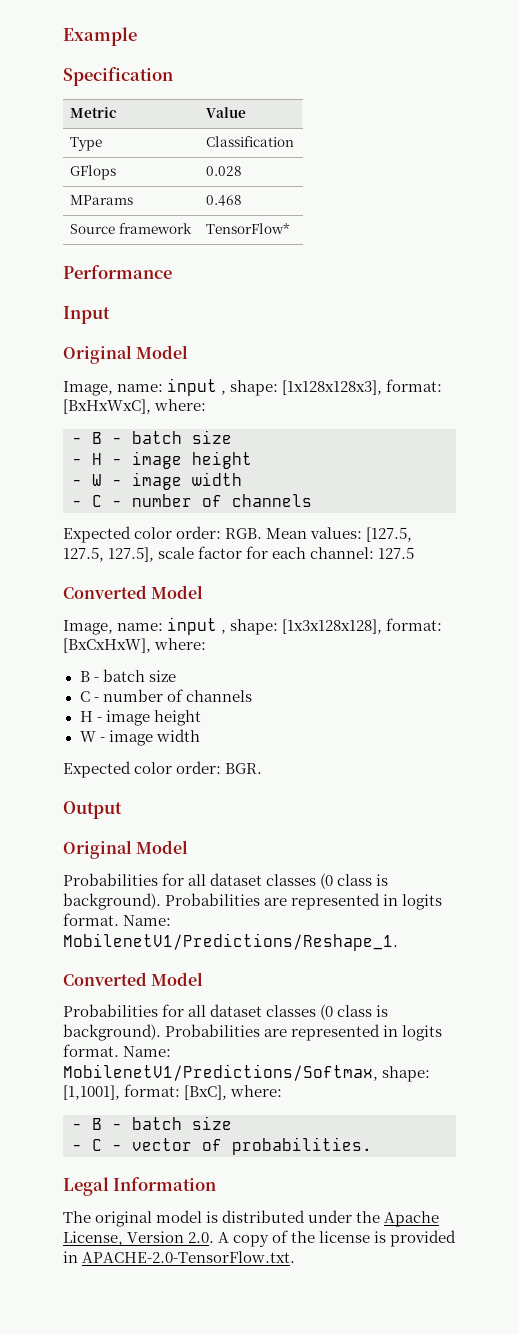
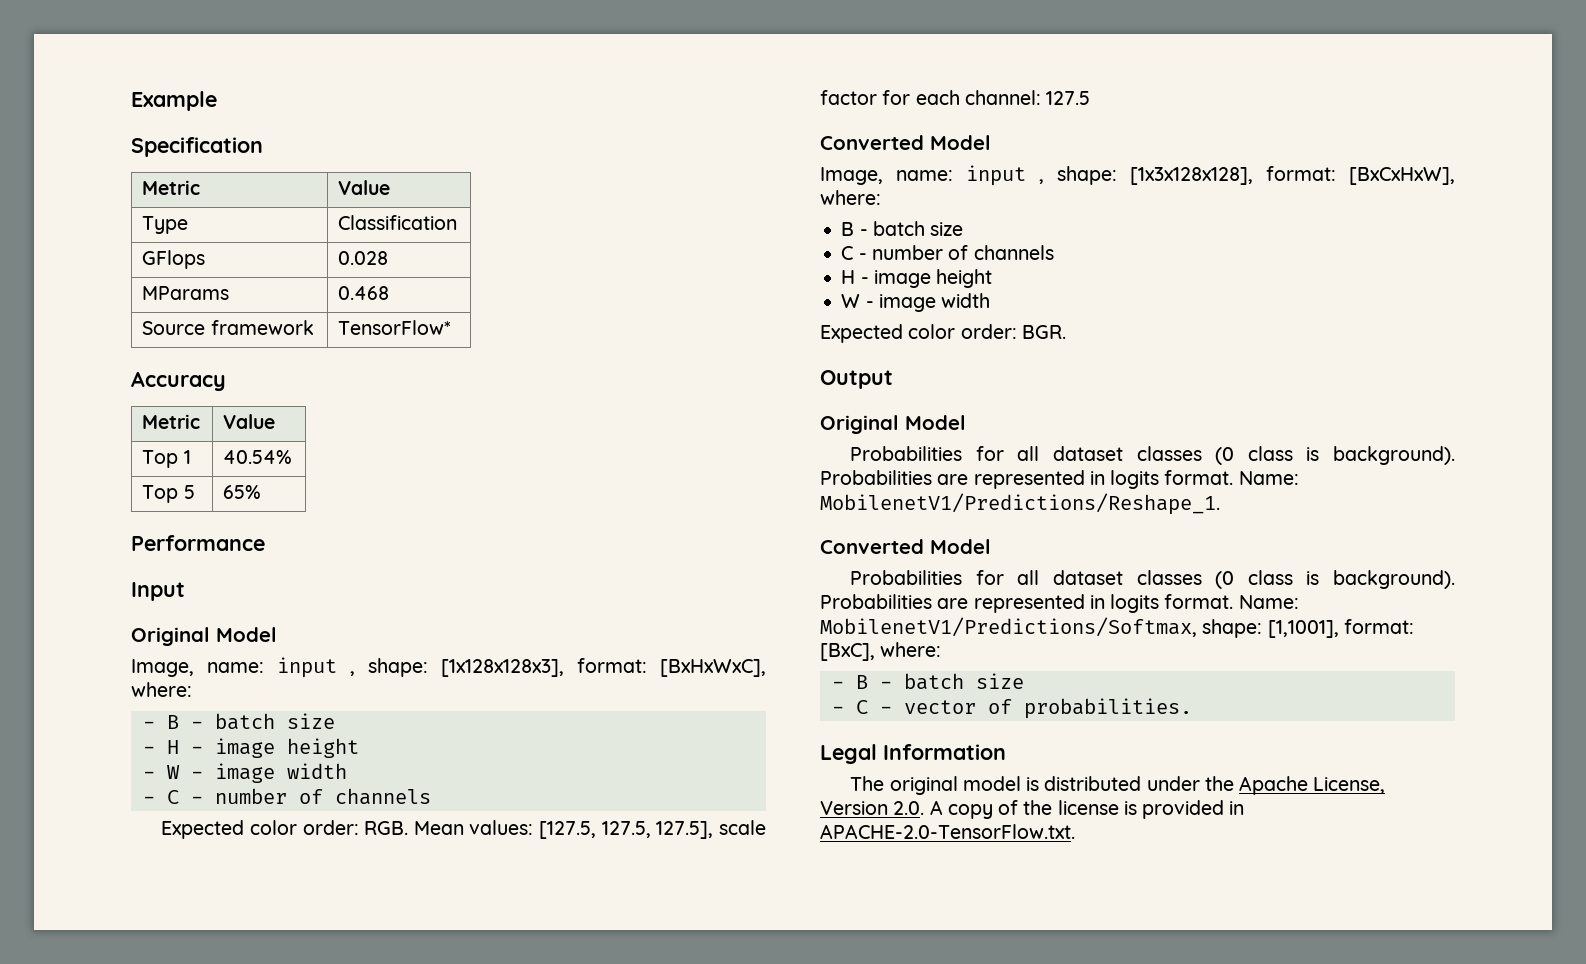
+ Accuracy
+ Metric | Value
+ Top 1 | 40.54%
+ Top 5 | 65%

